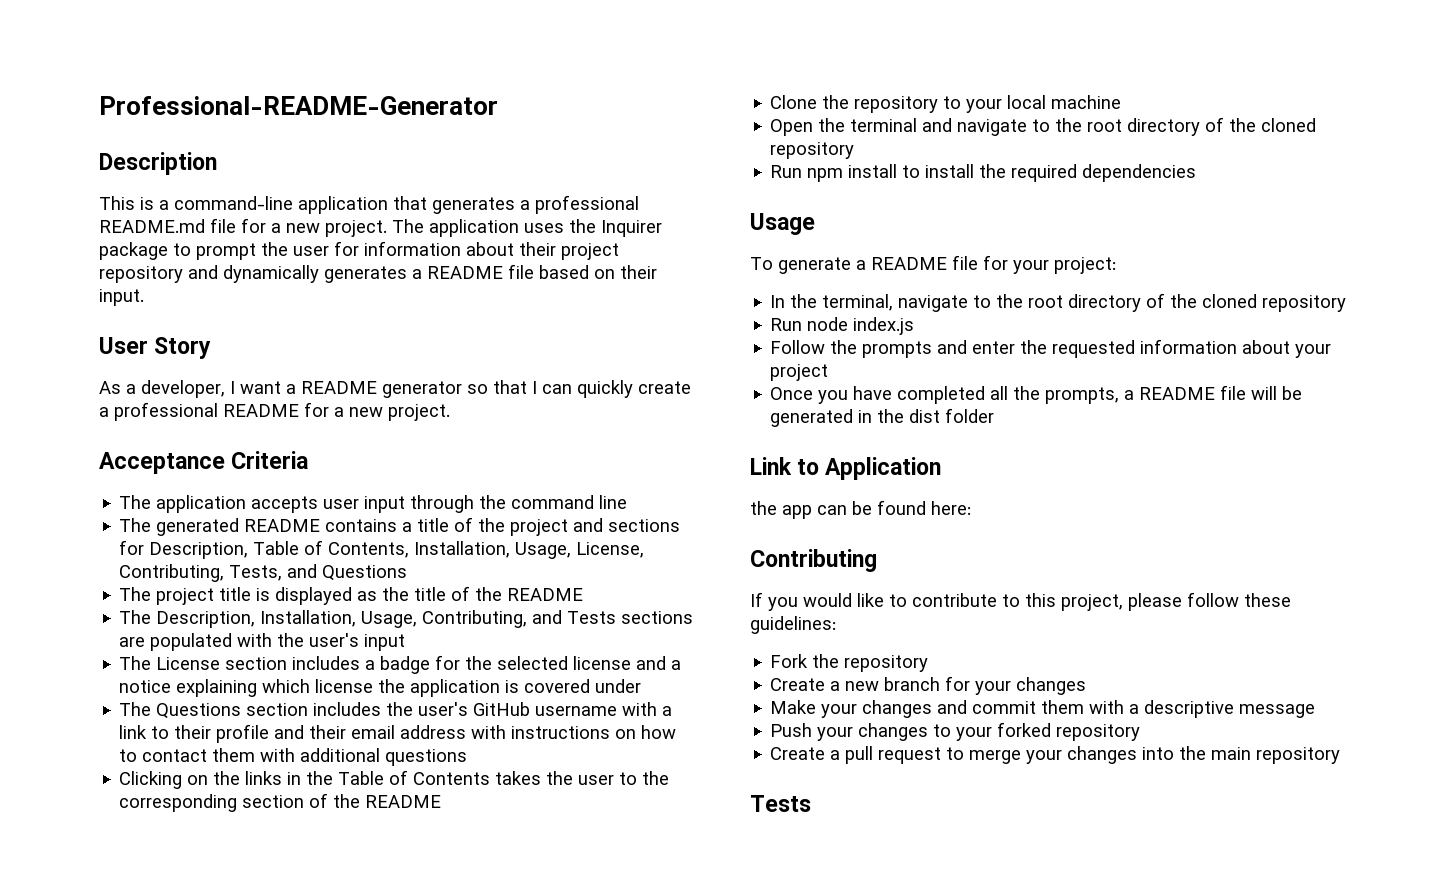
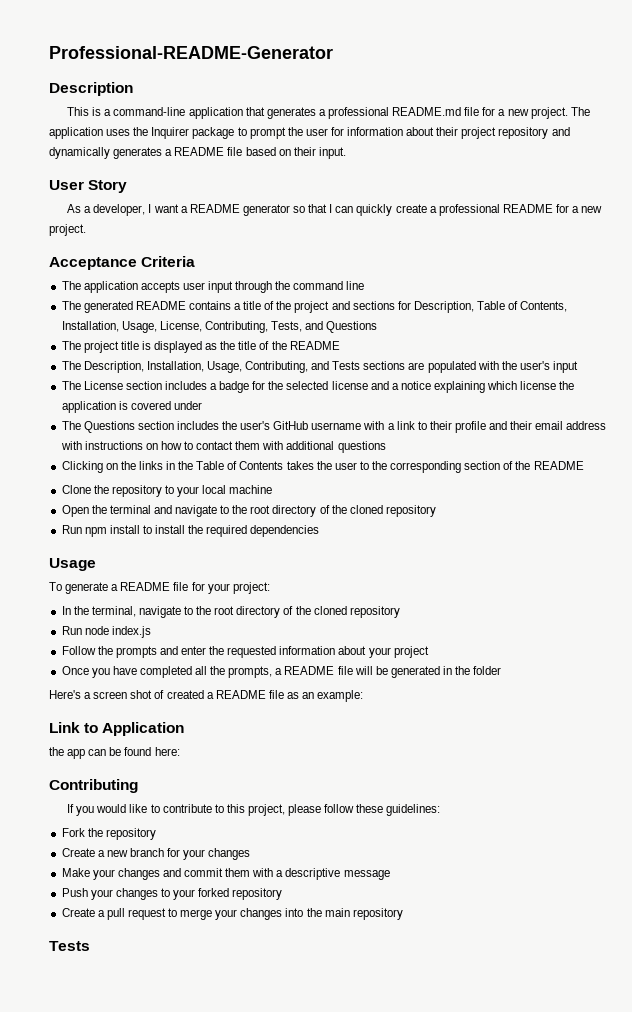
- Once you have completed all the prompts, a README file will be generated in the dist folder
+ Once you have completed all the prompts, a README file will be generated in the folder
+ Here's a screen shot of created a README file as an example:

